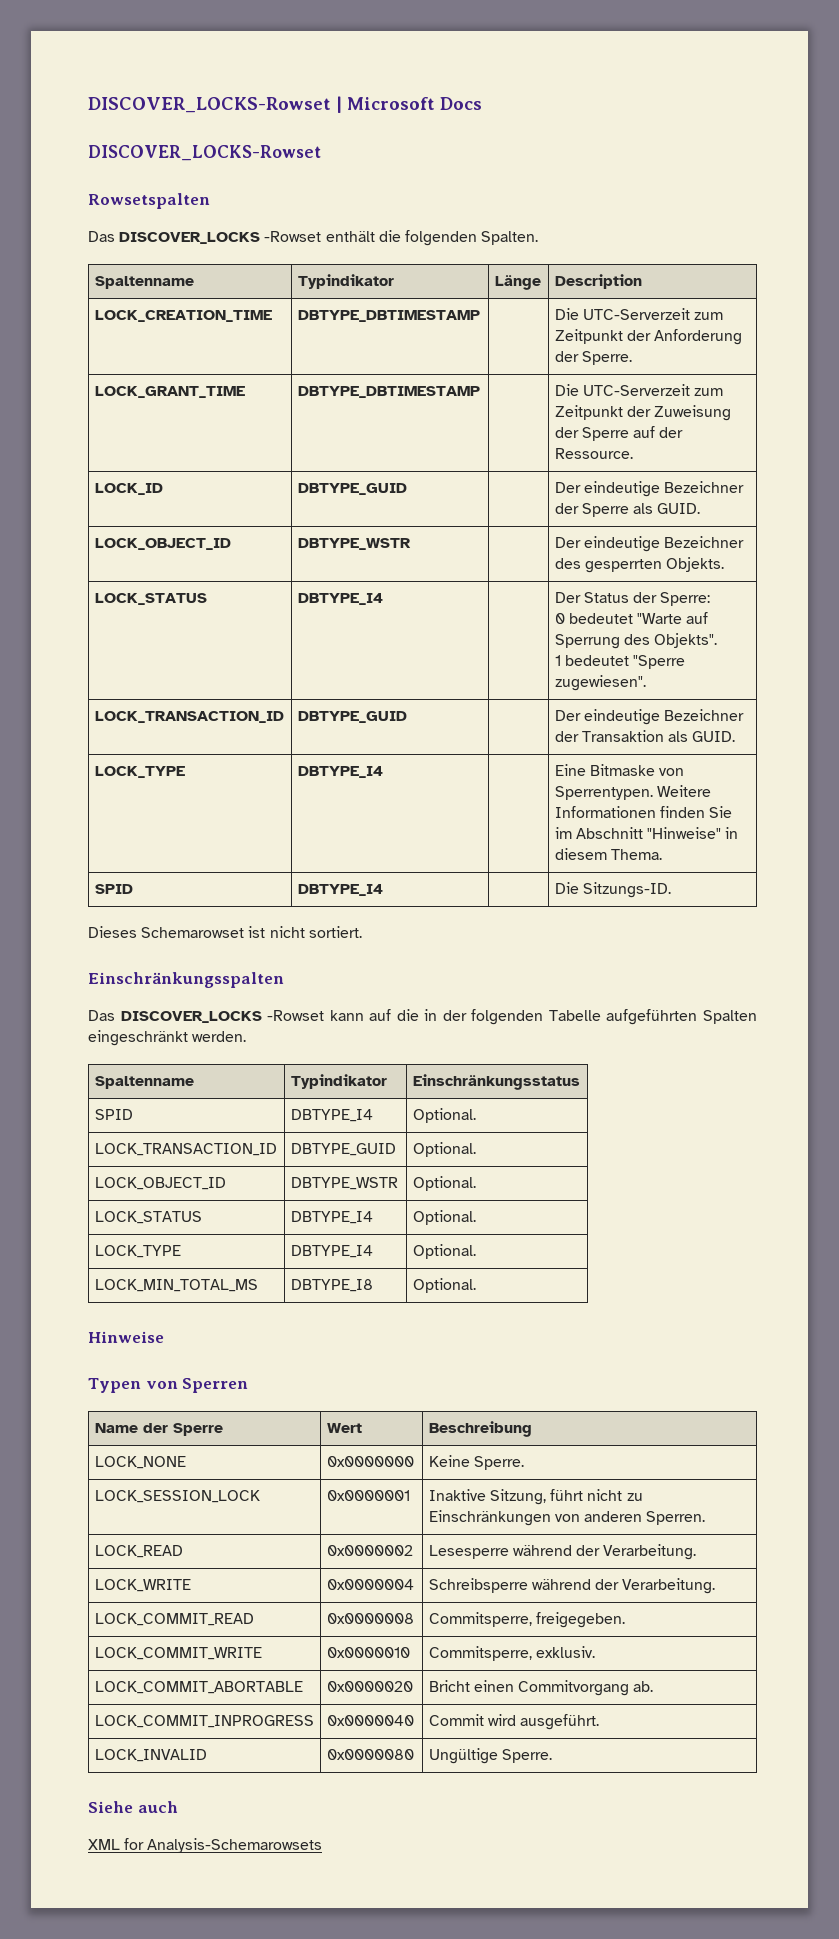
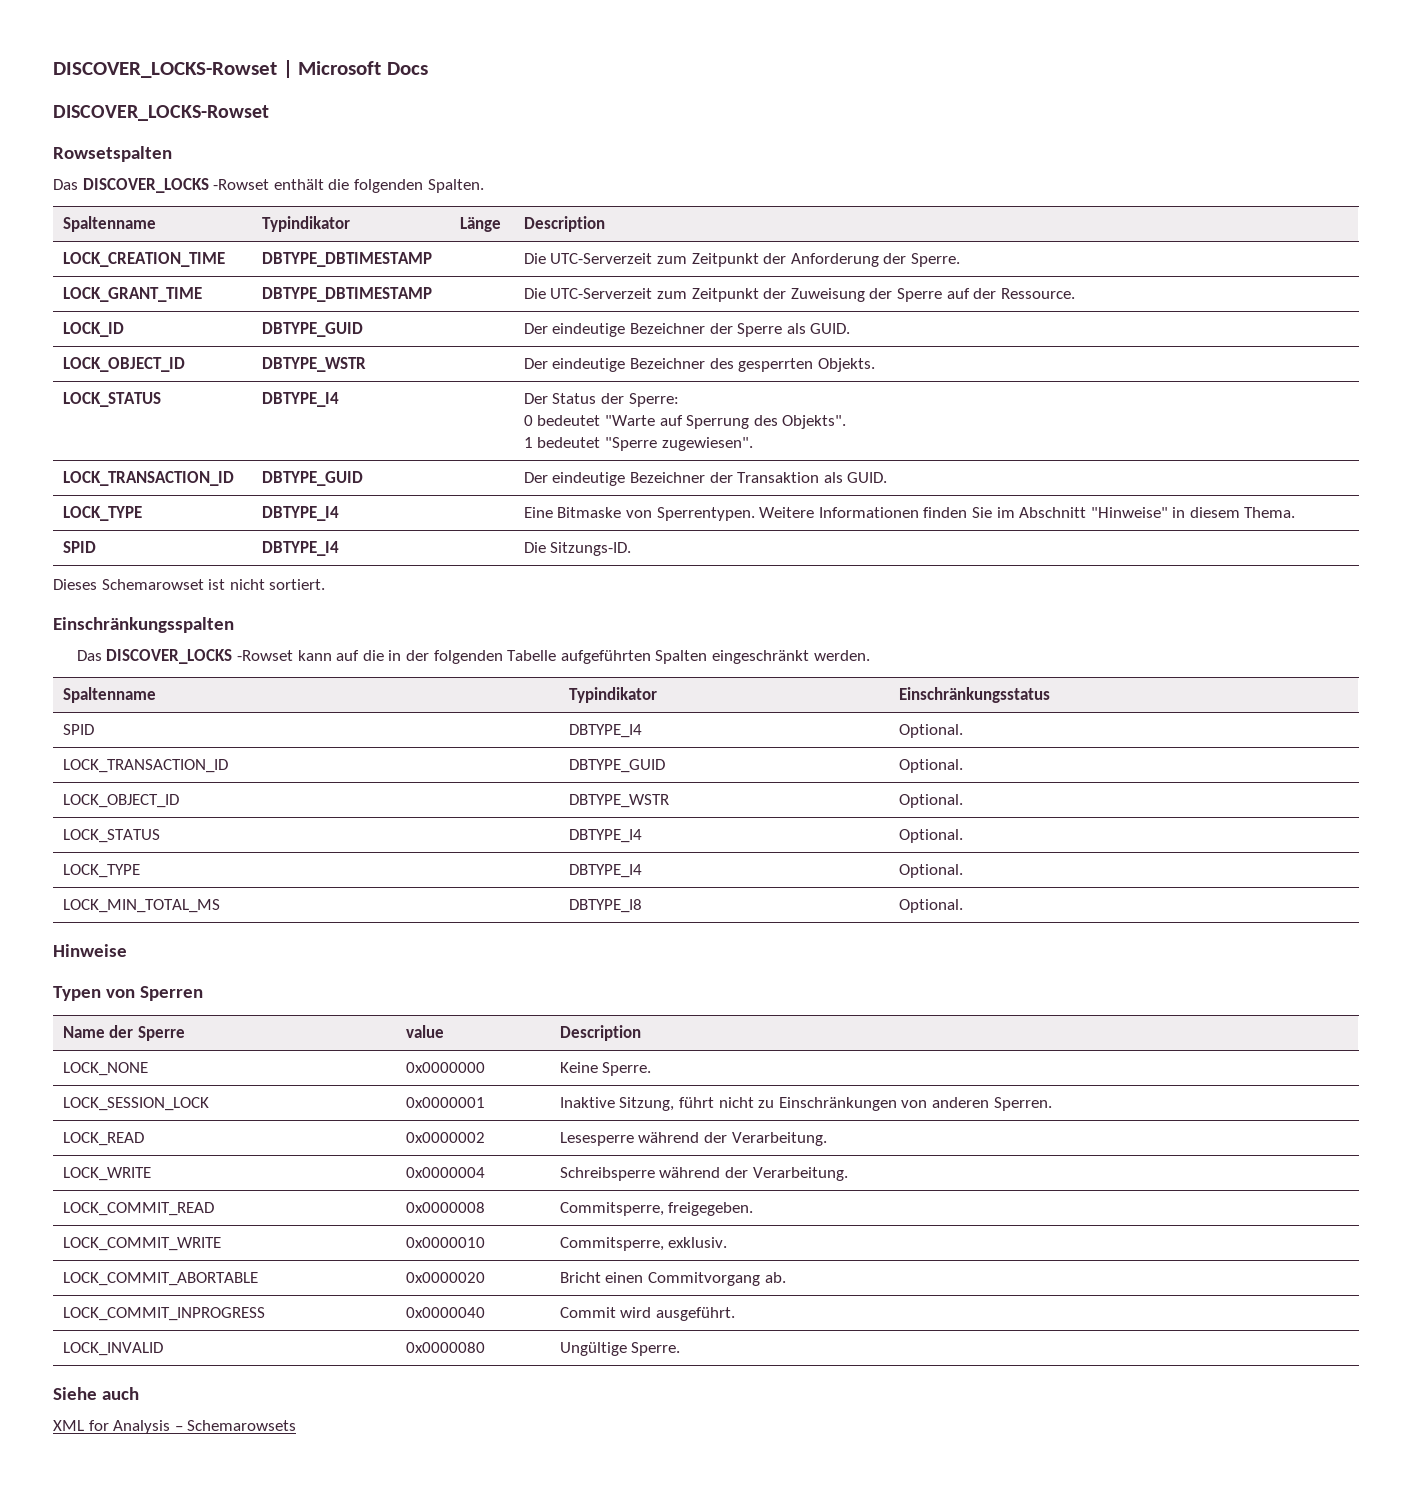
- Name der Sperre | Wert | Beschreibung
+ Name der Sperre | value | Description
- XML for Analysis-Schemarowsets
+ XML for Analysis – Schemarowsets

